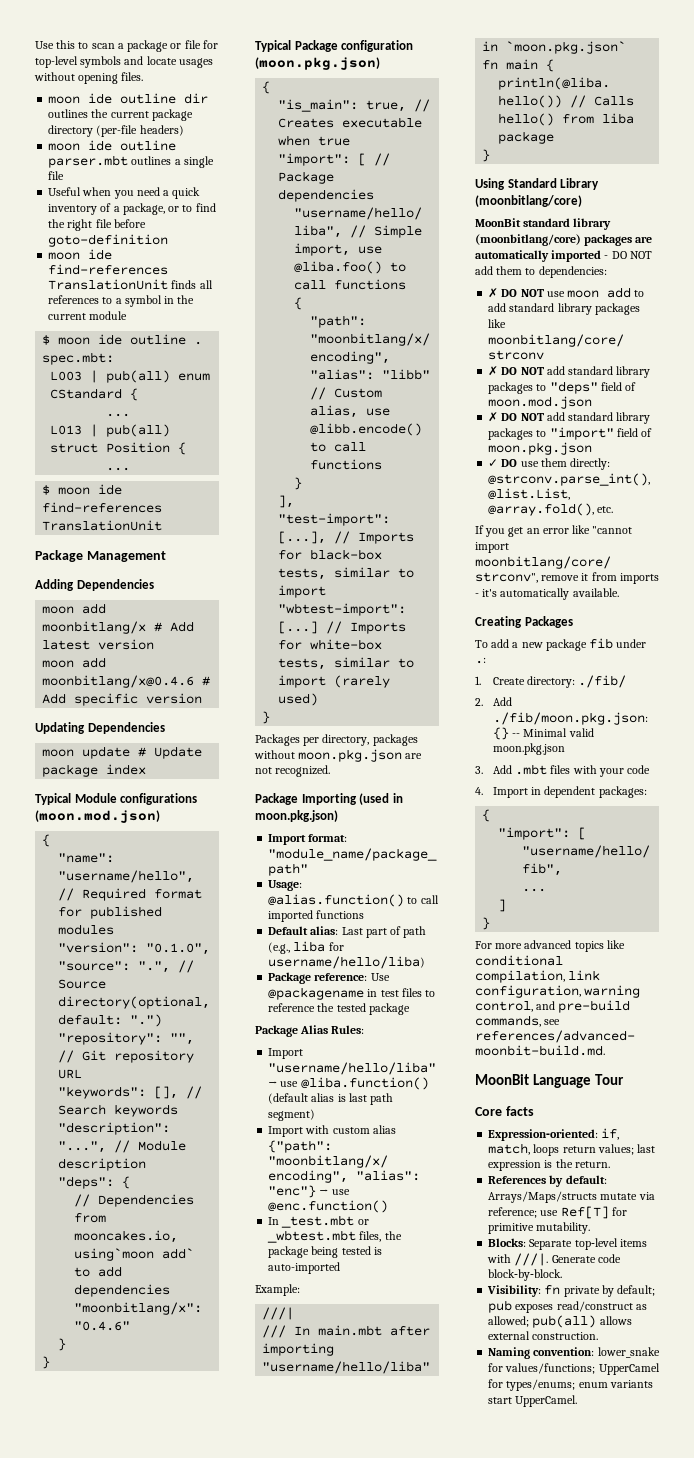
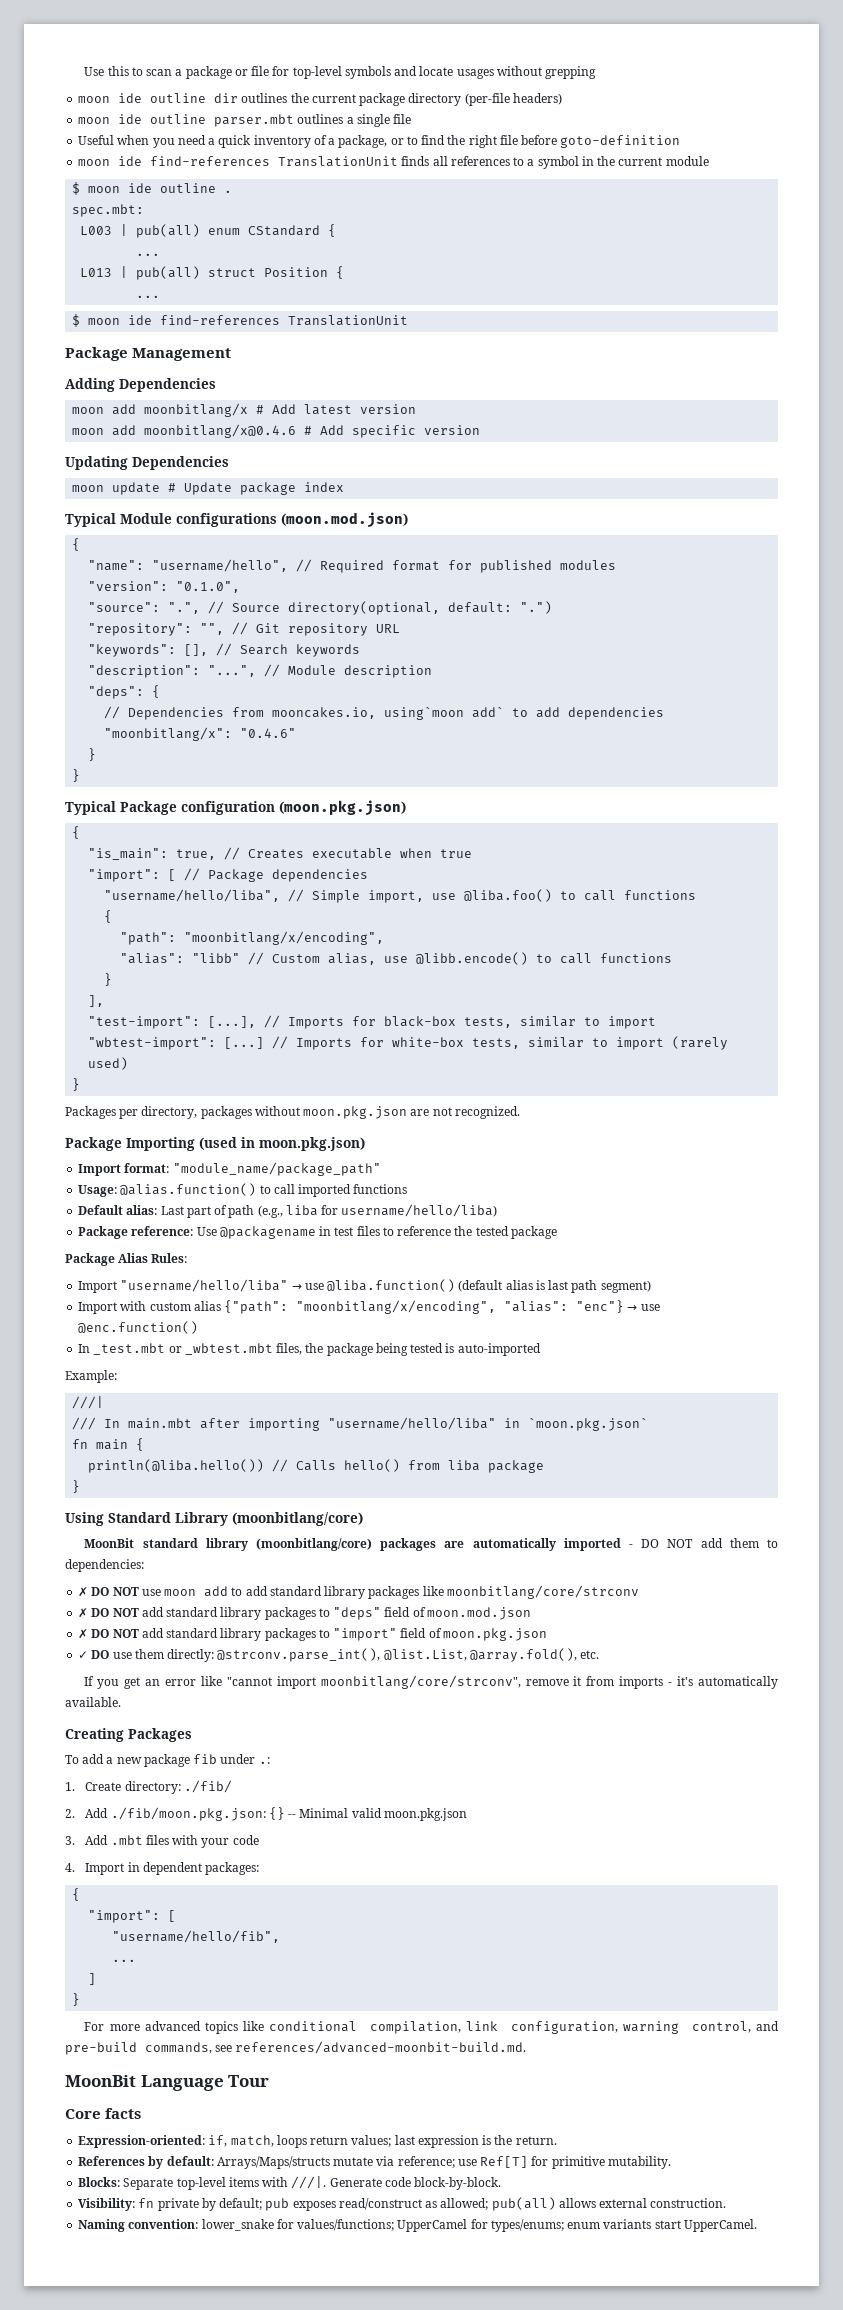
- Use this to scan a package or file for top-level symbols and locate usages without opening files.
+ Use this to scan a package or file for top-level symbols and locate usages without grepping

